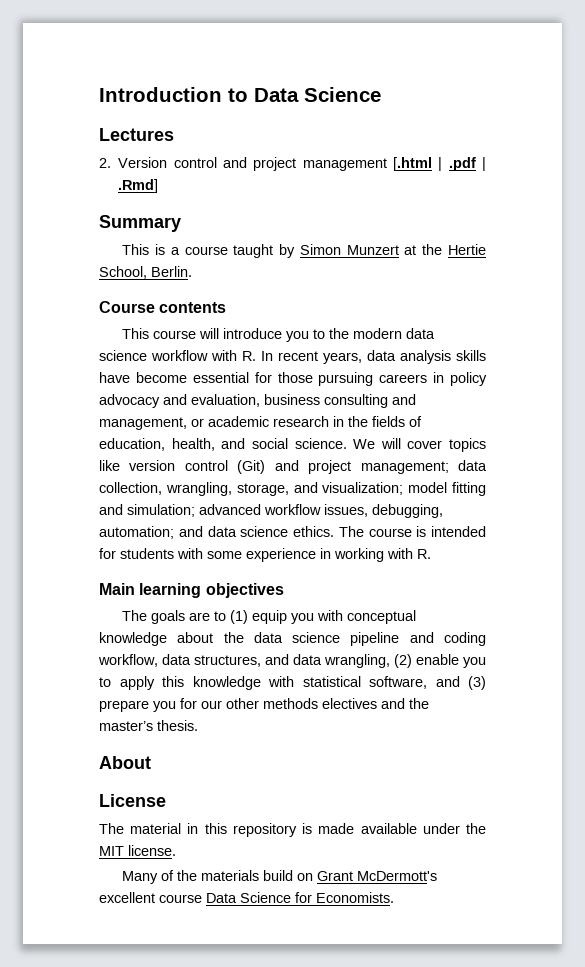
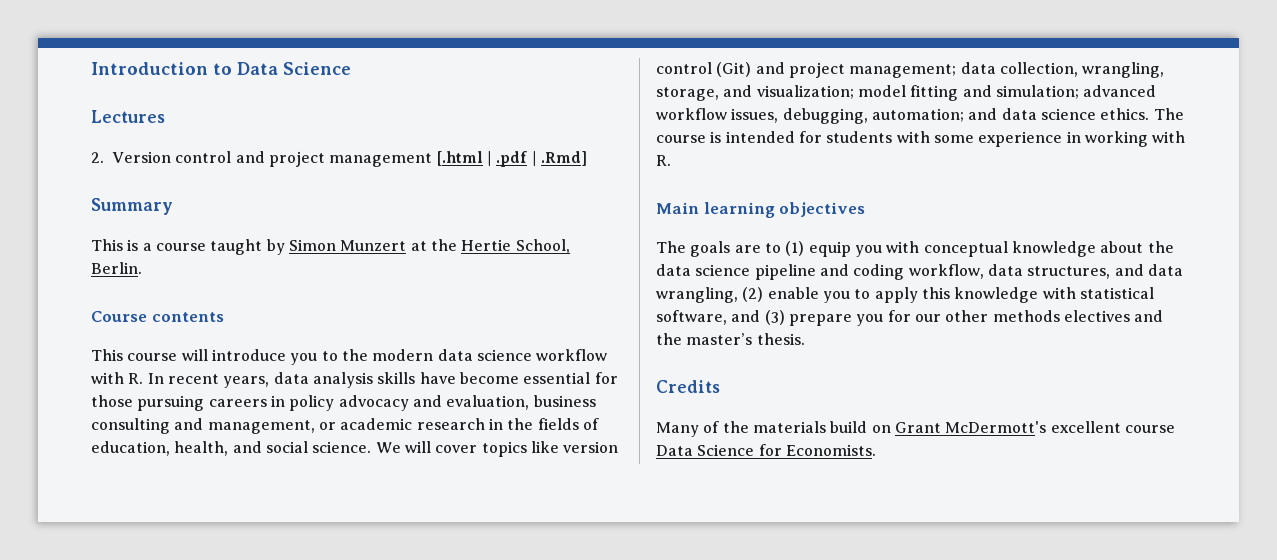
- About
- License
- The material in this repository is made available under the MIT license.
+ Credits

